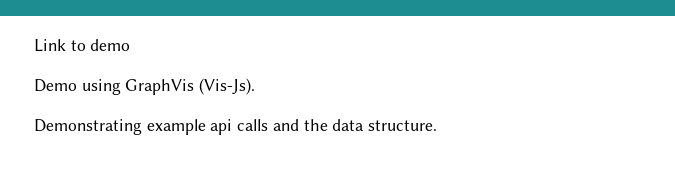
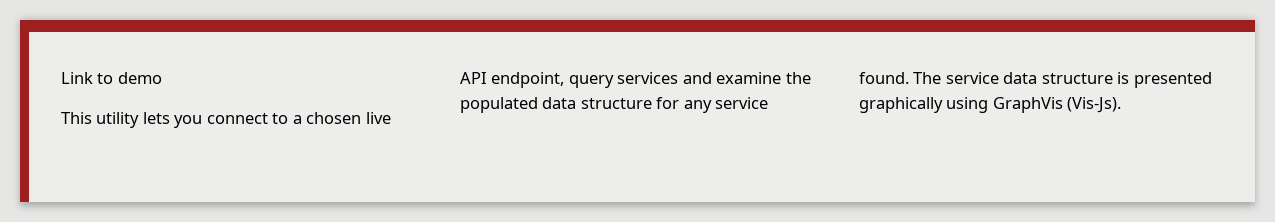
- Demo using GraphVis (Vis-Js).
- Demonstrating example api calls and the data structure.
+ This utility lets you connect to a chosen live API endpoint, query services and examine the populated data structure for any service found. The service data structure is presented graphically using GraphVis (Vis-Js).

